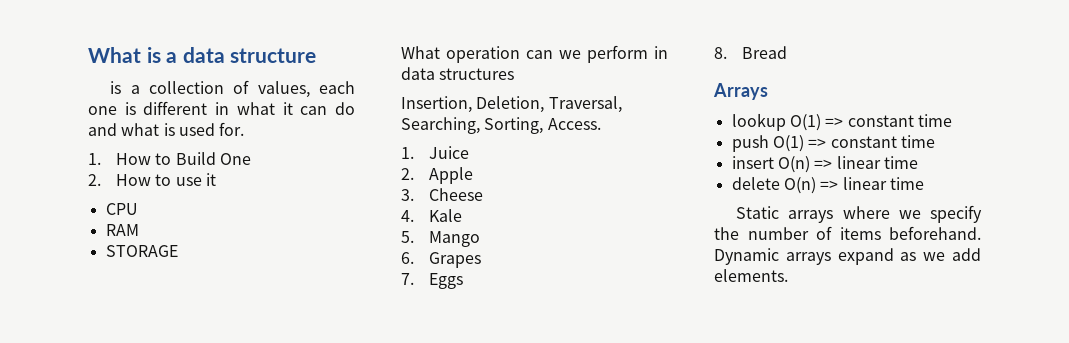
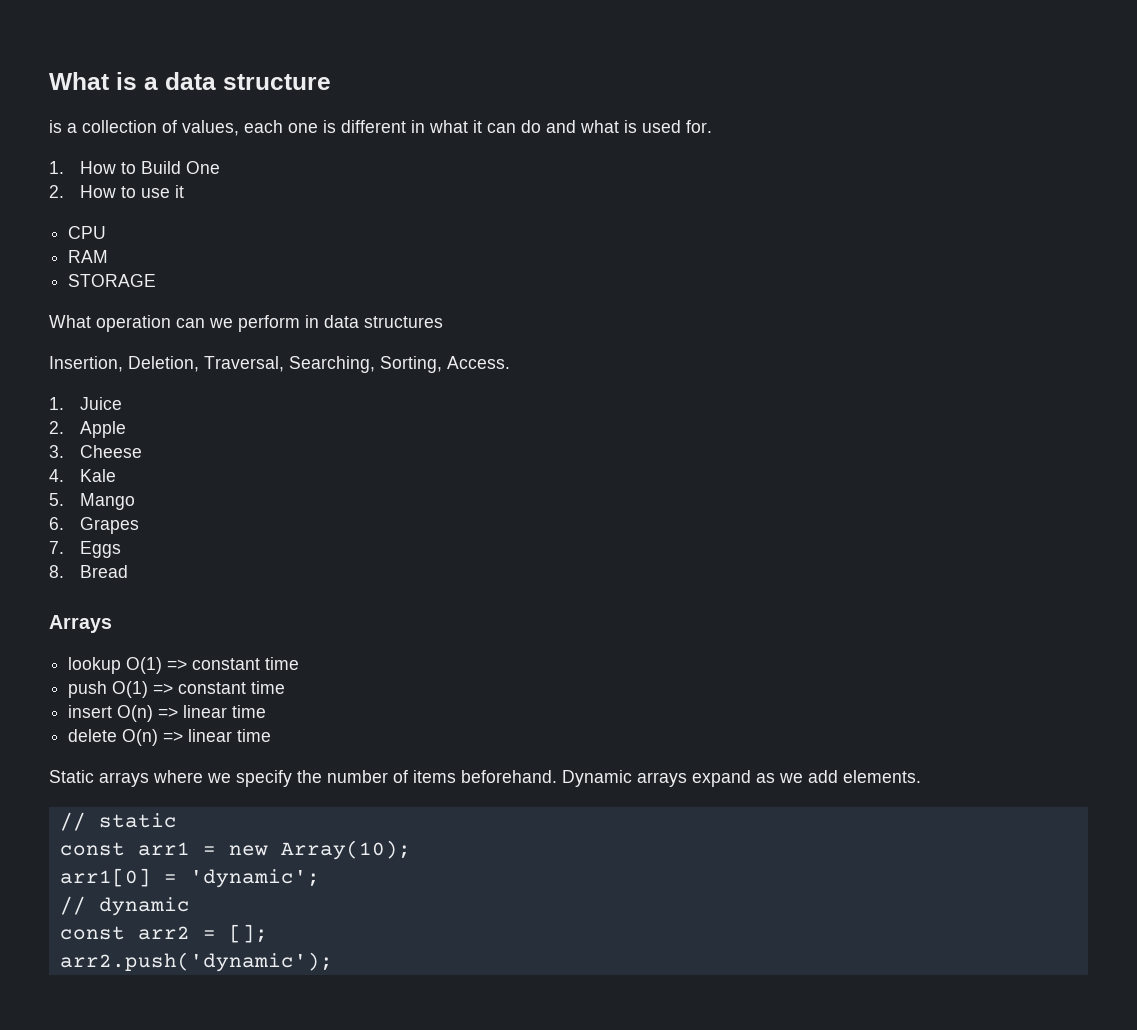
+ // static
+ const arr1 = new Array(10);
+ arr1[0] = 'dynamic';
+ // dynamic
+ const arr2 = [];
+ arr2.push('dynamic');

